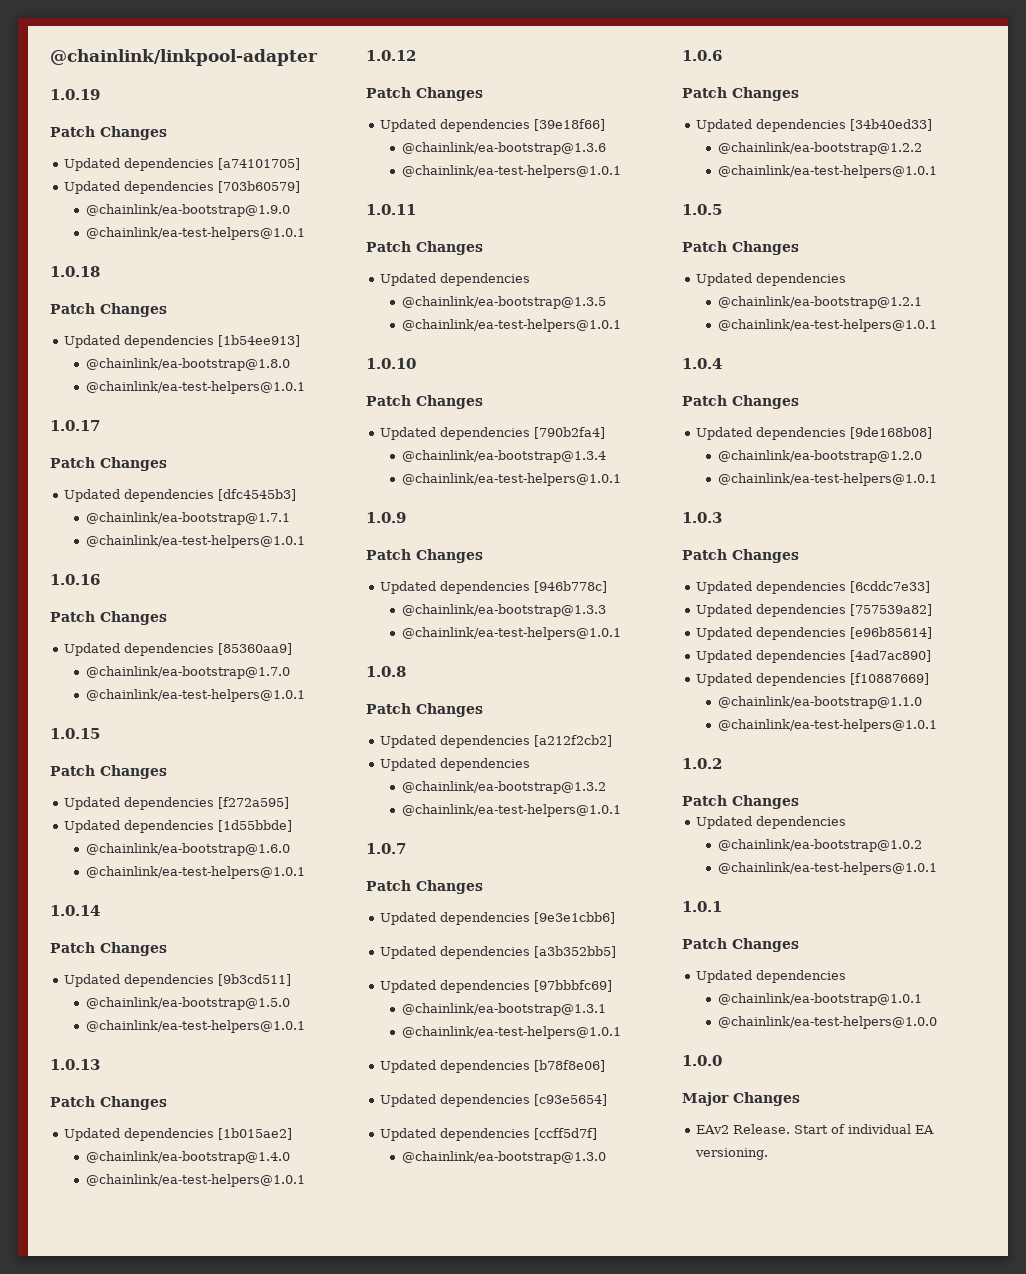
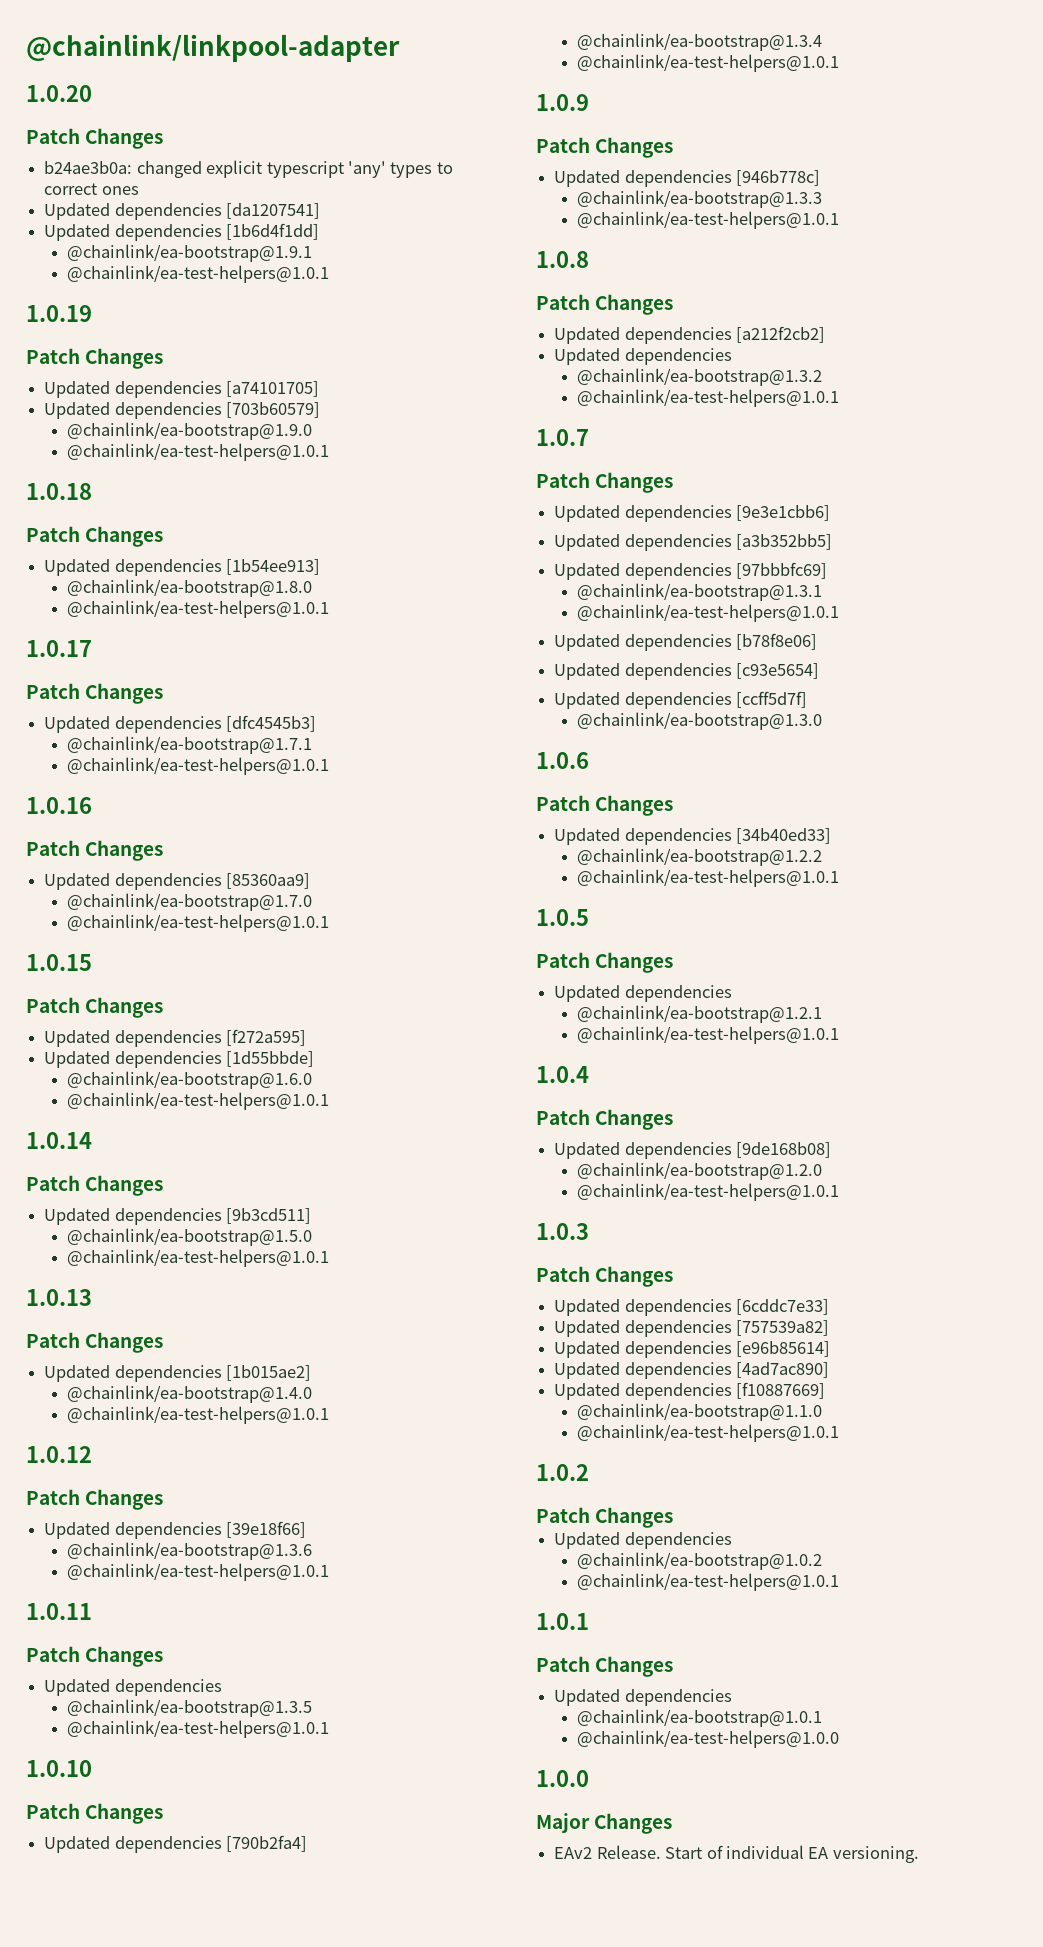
+ 1.0.20
+ Patch Changes
+ b24ae3b0a: changed explicit typescript 'any' types to correct ones
+ Updated dependencies [da1207541]
+ Updated dependencies [1b6d4f1dd]
+ @chainlink/ea-bootstrap@1.9.1
+ @chainlink/ea-test-helpers@1.0.1

